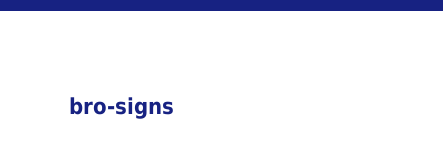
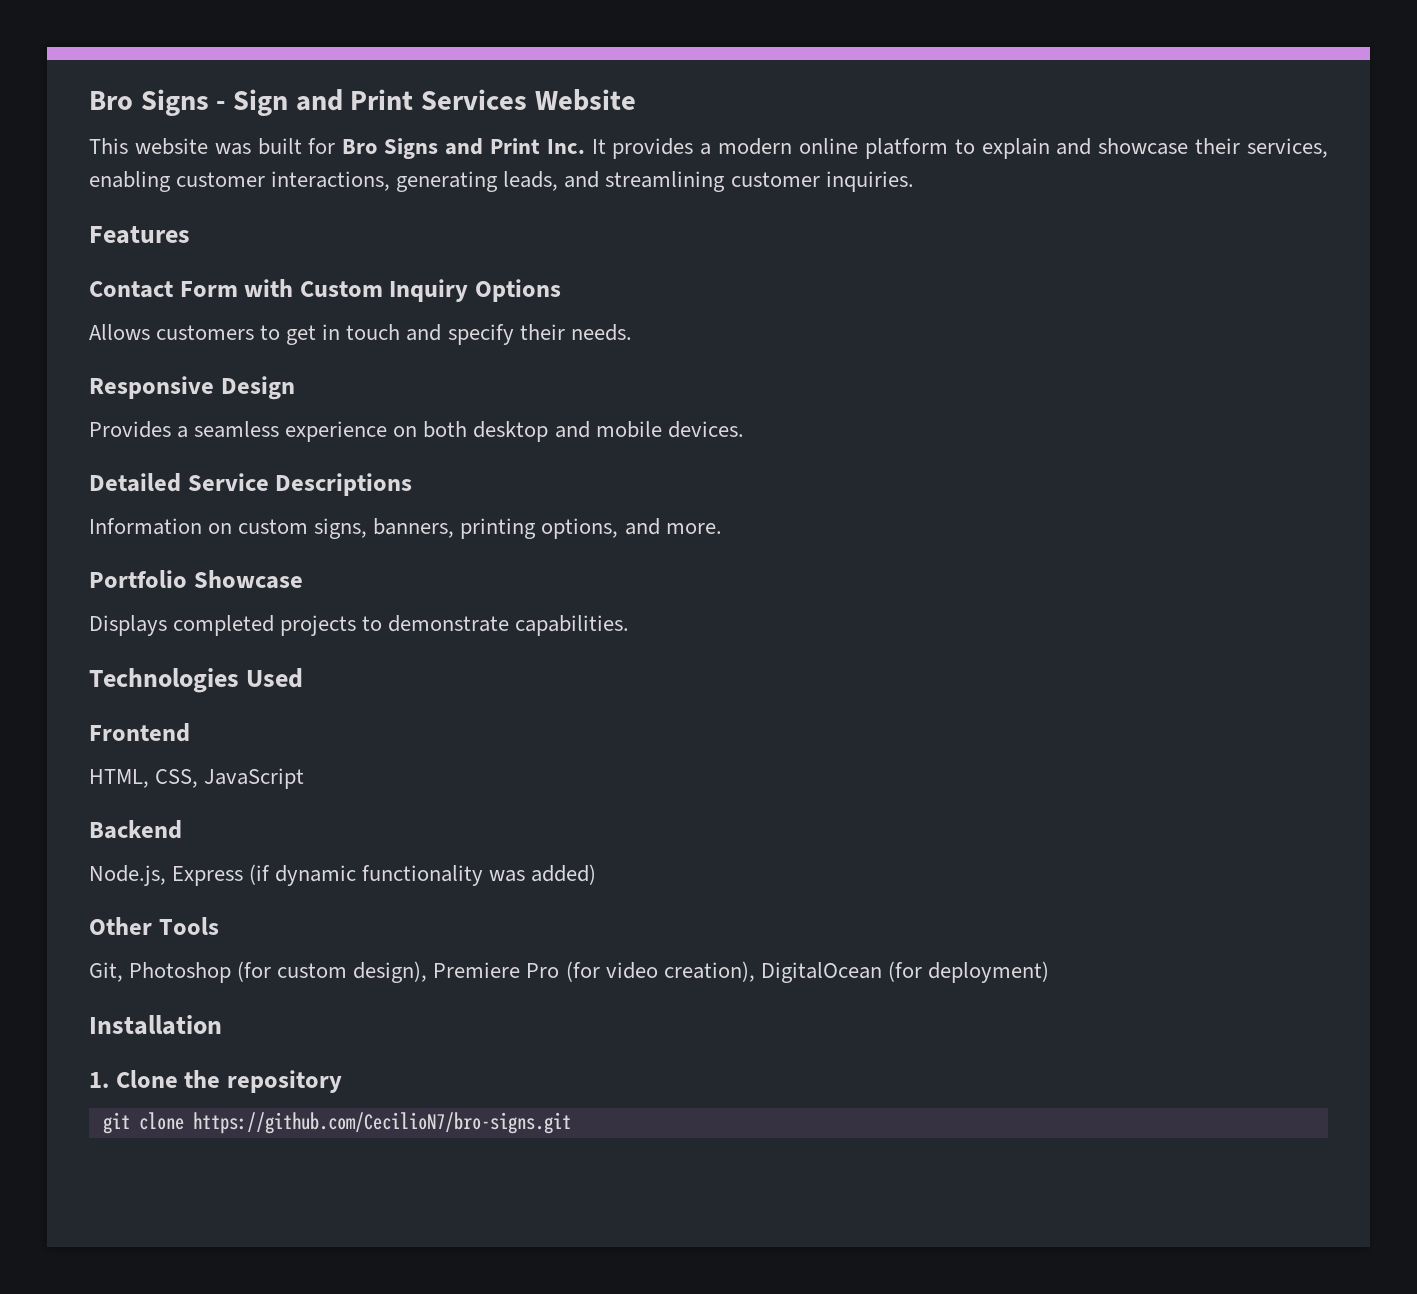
- bro-signs
+ Bro Signs - Sign and Print Services Website
+ This website was built for Bro Signs and Print Inc. It provides a modern online platform to explain and showcase their services, enabling customer interactions, generating leads, and streamlining customer inquiries.
+ Features
+ Contact Form with Custom Inquiry Options
+ Allows customers to get in touch and specify their needs.
+ Responsive Design
+ Provides a seamless experience on both desktop and mobile devices.
+ Detailed Service Descriptions
+ Information on custom signs, banners, printing options, and more.
+ Portfolio Showcase
+ Displays completed projects to demonstrate capabilities.
+ Technologies Used
+ Frontend
+ HTML, CSS, JavaScript
+ Backend
+ Node.js, Express (if dynamic functionality was added)
+ Other Tools
+ Git, Photoshop (for custom design), Premiere Pro (for video creation), DigitalOcean (for deployment)
+ Installation
+ 1. Clone the repository
+ git clone https://github.com/CecilioN7/bro-signs.git

